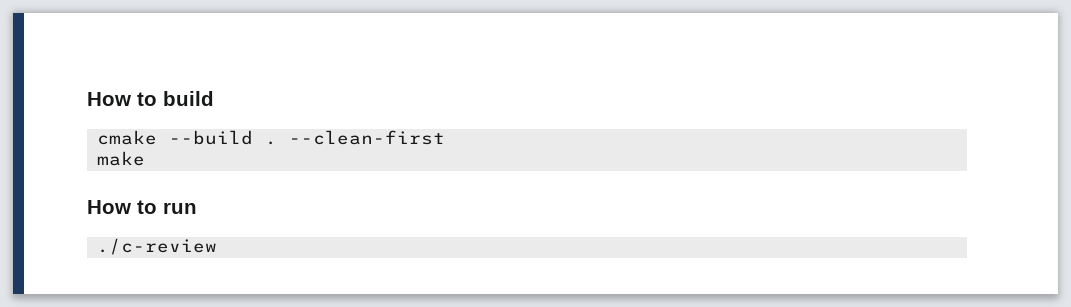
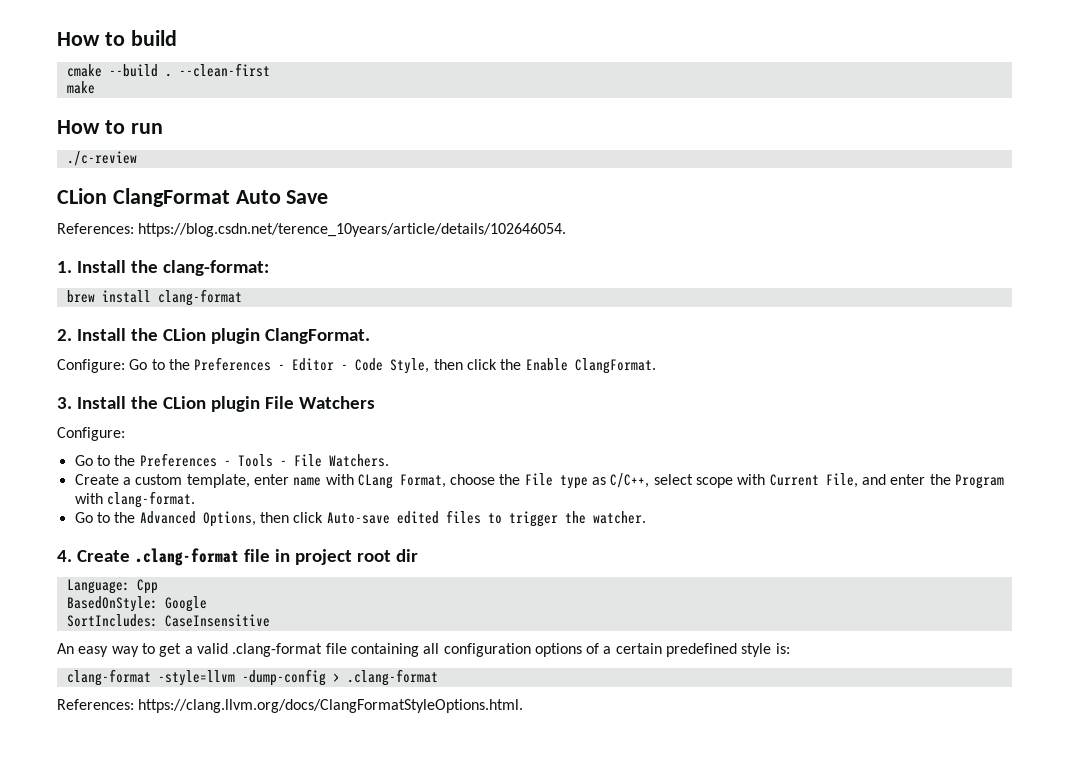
+ CLion ClangFormat Auto Save
+ References: https://blog.csdn.net/terence_10years/article/details/102646054.
+ 1. Install the clang-format:
+ brew install clang-format
+ 2. Install the CLion plugin ClangFormat.
+ Configure: Go to the Preferences - Editor - Code Style, then click the Enable ClangFormat.
+ 3. Install the CLion plugin File Watchers
+ Configure:
+ Go to the Preferences - Tools - File Watchers.
+ Create a custom template, enter name with CLang Format, choose the File type as C/C++, select scope with Current File, and enter the Program with clang-format.
+ Go to the Advanced Options, then click Auto-save edited files to trigger the watcher.
+ 4. Create .clang-format file in project root dir
+ Language: Cpp
+ BasedOnStyle: Google
+ SortIncludes: CaseInsensitive
+ An easy way to get a valid .clang-format file containing all configuration options of a certain predefined style is:
+ clang-format -style=llvm -dump-config > .clang-format
+ References: https://clang.llvm.org/docs/ClangFormatStyleOptions.html.

